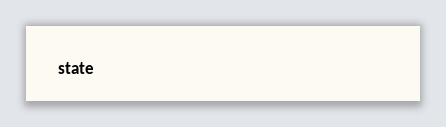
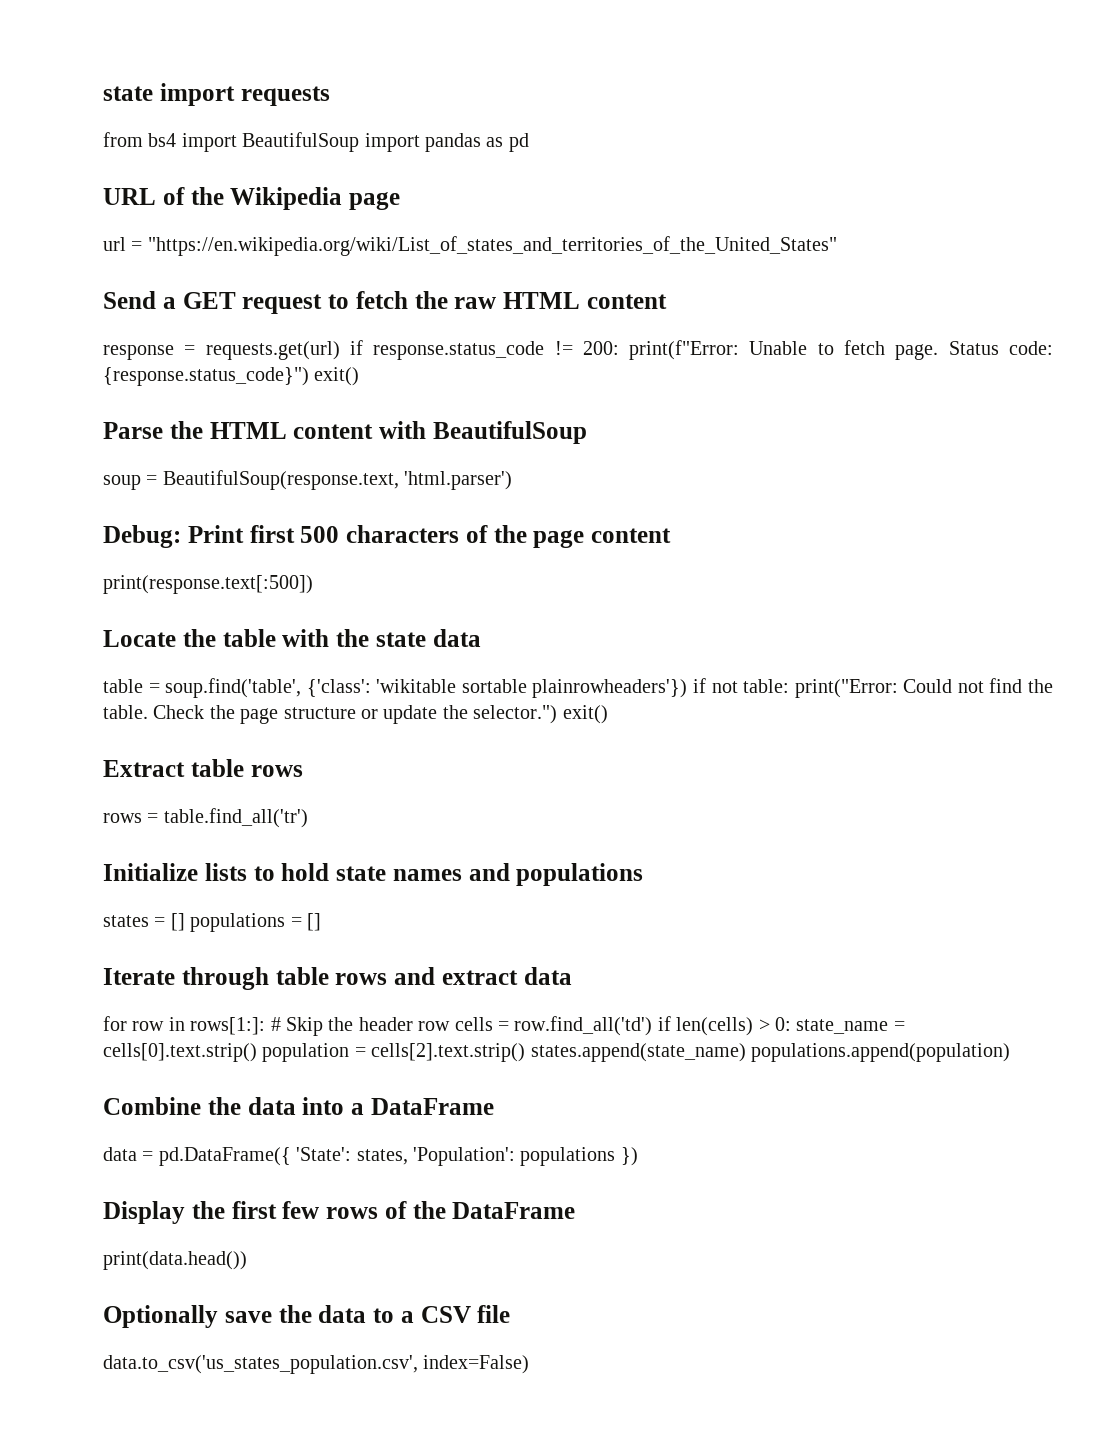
- state
+ state import requests
+ from bs4 import BeautifulSoup import pandas as pd
+ URL of the Wikipedia page
+ url = "https://en.wikipedia.org/wiki/List_of_states_and_territories_of_the_United_States"
+ Send a GET request to fetch the raw HTML content
+ response = requests.get(url) if response.status_code != 200: print(f"Error: Unable to fetch page. Status code: {response.status_code}") exit()
+ Parse the HTML content with BeautifulSoup
+ soup = BeautifulSoup(response.text, 'html.parser')
+ Debug: Print first 500 characters of the page content
+ print(response.text[:500])
+ Locate the table with the state data
+ table = soup.find('table', {'class': 'wikitable sortable plainrowheaders'}) if not table: print("Error: Could not find the table. Check the page structure or update the selector.") exit()
+ Extract table rows
+ rows = table.find_all('tr')
+ Initialize lists to hold state names and populations
+ states = [] populations = []
+ Iterate through table rows and extract data
+ for row in rows[1:]: # Skip the header row cells = row.find_all('td') if len(cells) > 0: state_name = cells[0].text.strip() population = cells[2].text.strip() states.append(state_name) populations.append(population)
+ Combine the data into a DataFrame
+ data = pd.DataFrame({ 'State': states, 'Population': populations })
+ Display the first few rows of the DataFrame
+ print(data.head())
+ Optionally save the data to a CSV file
+ data.to_csv('us_states_population.csv', index=False)

